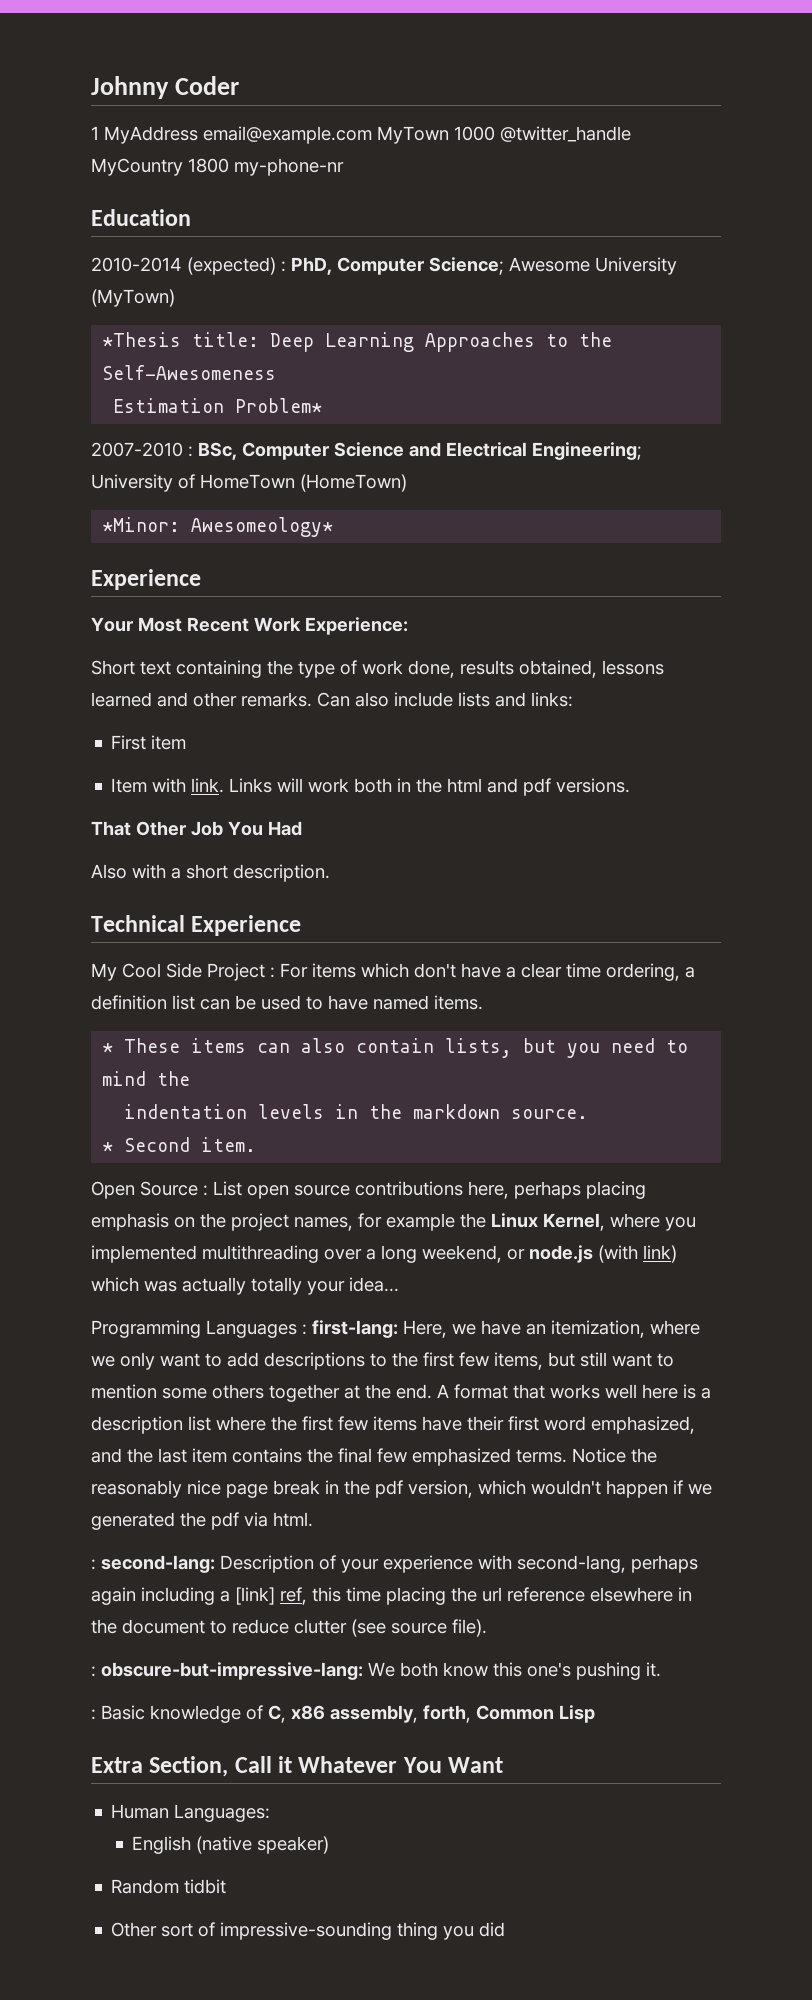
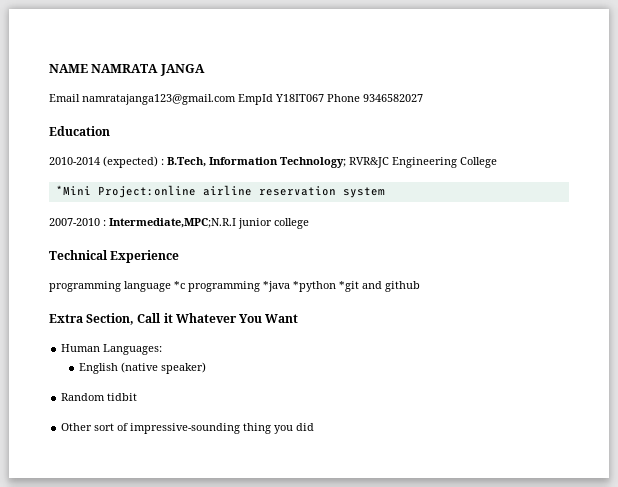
- Johnny Coder
- 1 MyAddress email@example.com MyTown 1000 @twitter_handle MyCountry 1800 my-phone-nr
+ NAME NAMRATA JANGA
+ Email namratajanga123@gmail.com EmpId Y18IT067 Phone 9346582027
  Education
- 2010-2014 (expected) : PhD, Computer Science; Awesome University (MyTown)
- *Thesis title: Deep Learning Approaches to the Self-Awesomeness
- Estimation Problem*
- 2007-2010 : BSc, Computer Science and Electrical Engineering; University of HomeTown (HomeTown)
- *Minor: Awesomeology*
- Experience
- Your Most Recent Work Experience:
- Short text containing the type of work done, results obtained, lessons learned and other remarks. Can also include lists and links:
- First item
- Item with link. Links will work both in the html and pdf versions.
- That Other Job You Had
- Also with a short description.
+ 2010-2014 (expected) : B.Tech, Information Technology; RVR&JC Engineering College
+ *Mini Project:online airline reservation system
+ 2007-2010 : Intermediate,MPC;N.R.I junior college
  Technical Experience
- My Cool Side Project : For items which don't have a clear time ordering, a definition list can be used to have named items.
- * These items can also contain lists, but you need to mind the
- indentation levels in the markdown source.
- * Second item.
- Open Source : List open source contributions here, perhaps placing emphasis on the project names, for example the Linux Kernel, where you implemented multithreading over a long weekend, or node.js (with link) which was actually totally your idea...
- Programming Languages : first-lang: Here, we have an itemization, where we only want to add descriptions to the first few items, but still want to mention some others together at the end. A format that works well here is a description list where the first few items have their first word emphasized, and the last item contains the final few emphasized terms. Notice the reasonably nice page break in the pdf version, which wouldn't happen if we generated the pdf via html.
- : second-lang: Description of your experience with second-lang, perhaps again including a [link] ref, this time placing the url reference elsewhere in the document to reduce clutter (see source file).
- : obscure-but-impressive-lang: We both know this one's pushing it.
- : Basic knowledge of C, x86 assembly, forth, Common Lisp
+ programming language *c programming *java *python *git and github

